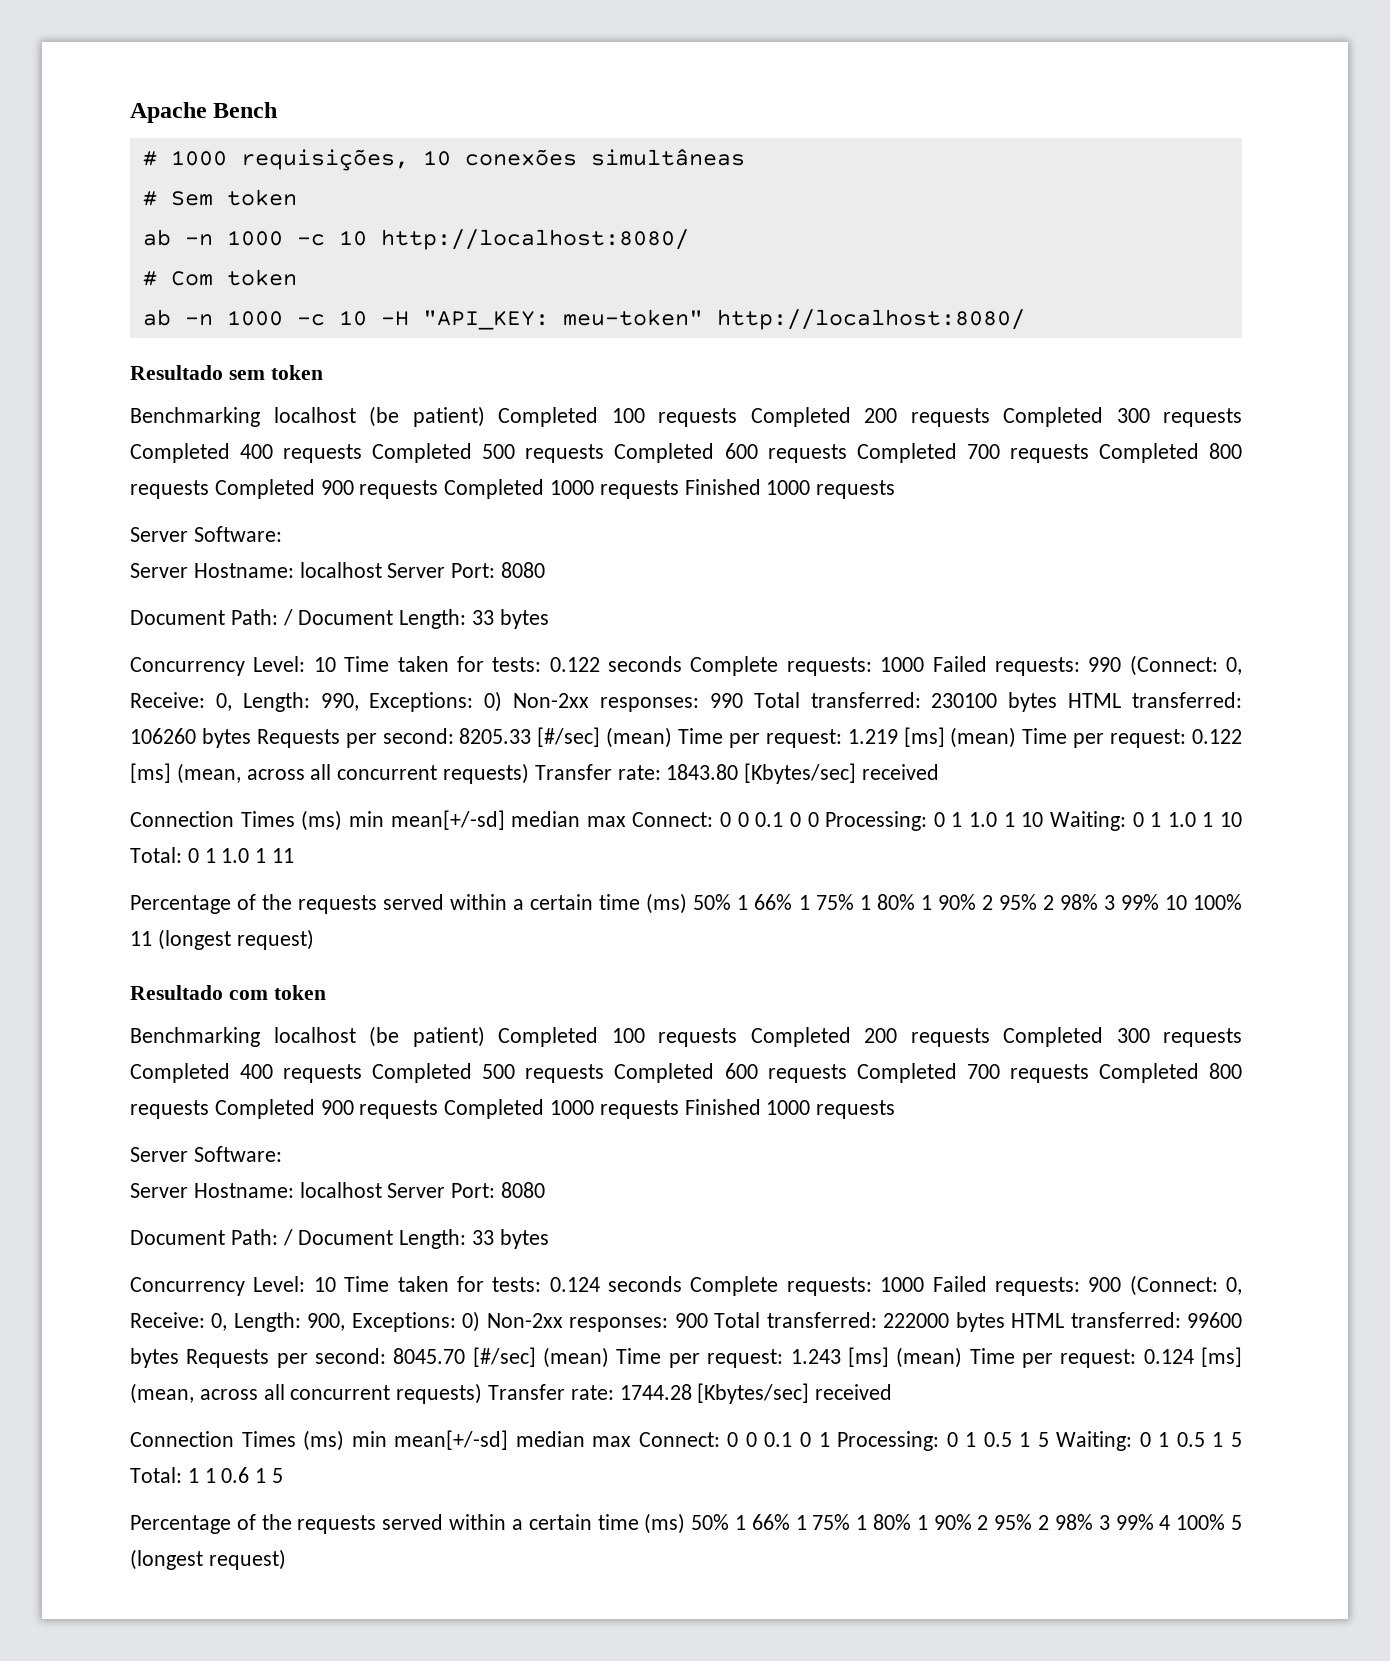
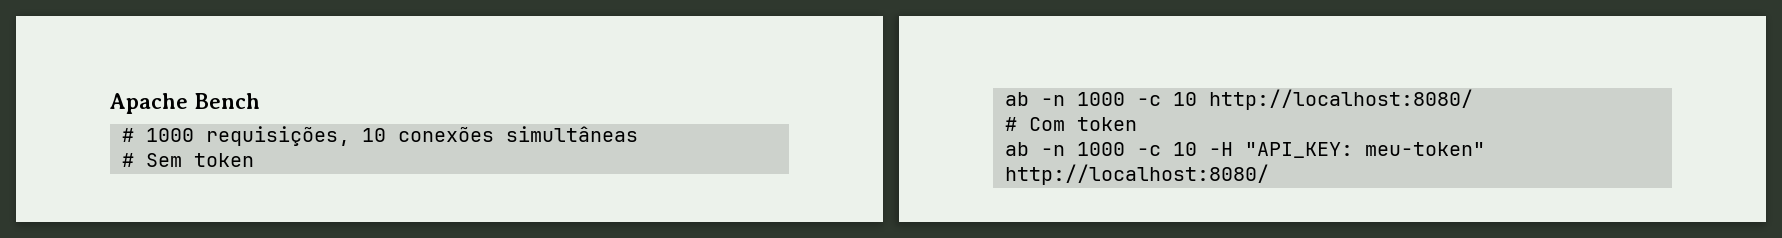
- Resultado sem token
- Benchmarking localhost (be patient) Completed 100 requests Completed 200 requests Completed 300 requests Completed 400 requests Completed 500 requests Completed 600 requests Completed 700 requests Completed 800 requests Completed 900 requests Completed 1000 requests Finished 1000 requests
- Server Software:
- Server Hostname: localhost Server Port: 8080
- Document Path: / Document Length: 33 bytes
- Concurrency Level: 10 Time taken for tests: 0.122 seconds Complete requests: 1000 Failed requests: 990 (Connect: 0, Receive: 0, Length: 990, Exceptions: 0) Non-2xx responses: 990 Total transferred: 230100 bytes HTML transferred: 106260 bytes Requests per second: 8205.33 [#/sec] (mean) Time per request: 1.219 [ms] (mean) Time per request: 0.122 [ms] (mean, across all concurrent requests) Transfer rate: 1843.80 [Kbytes/sec] received
- Connection Times (ms) min mean[+/-sd] median max Connect: 0 0 0.1 0 0 Processing: 0 1 1.0 1 10 Waiting: 0 1 1.0 1 10 Total: 0 1 1.0 1 11
- Percentage of the requests served within a certain time (ms) 50% 1 66% 1 75% 1 80% 1 90% 2 95% 2 98% 3 99% 10 100% 11 (longest request)
- Resultado com token
- Benchmarking localhost (be patient) Completed 100 requests Completed 200 requests Completed 300 requests Completed 400 requests Completed 500 requests Completed 600 requests Completed 700 requests Completed 800 requests Completed 900 requests Completed 1000 requests Finished 1000 requests
- Server Software:
- Server Hostname: localhost Server Port: 8080
- Document Path: / Document Length: 33 bytes
- Concurrency Level: 10 Time taken for tests: 0.124 seconds Complete requests: 1000 Failed requests: 900 (Connect: 0, Receive: 0, Length: 900, Exceptions: 0) Non-2xx responses: 900 Total transferred: 222000 bytes HTML transferred: 99600 bytes Requests per second: 8045.70 [#/sec] (mean) Time per request: 1.243 [ms] (mean) Time per request: 0.124 [ms] (mean, across all concurrent requests) Transfer rate: 1744.28 [Kbytes/sec] received
- Connection Times (ms) min mean[+/-sd] median max Connect: 0 0 0.1 0 1 Processing: 0 1 0.5 1 5 Waiting: 0 1 0.5 1 5 Total: 1 1 0.6 1 5
- Percentage of the requests served within a certain time (ms) 50% 1 66% 1 75% 1 80% 1 90% 2 95% 2 98% 3 99% 4 100% 5 (longest request)

